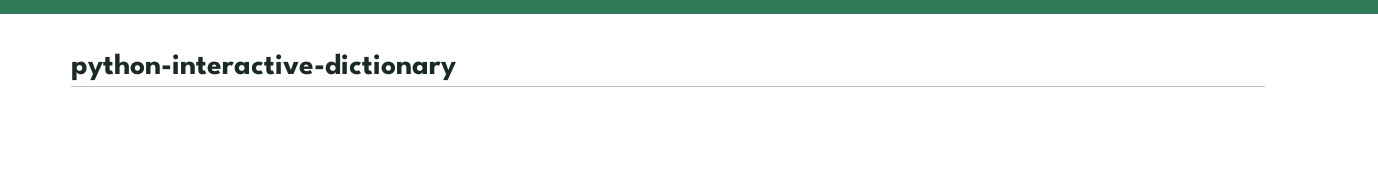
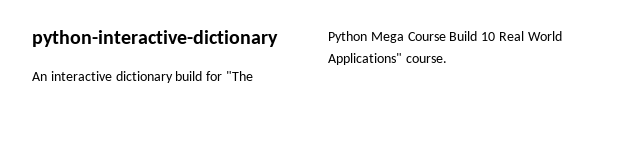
+ An interactive dictionary build for "The Python Mega Course Build 10 Real World Applications" course.

